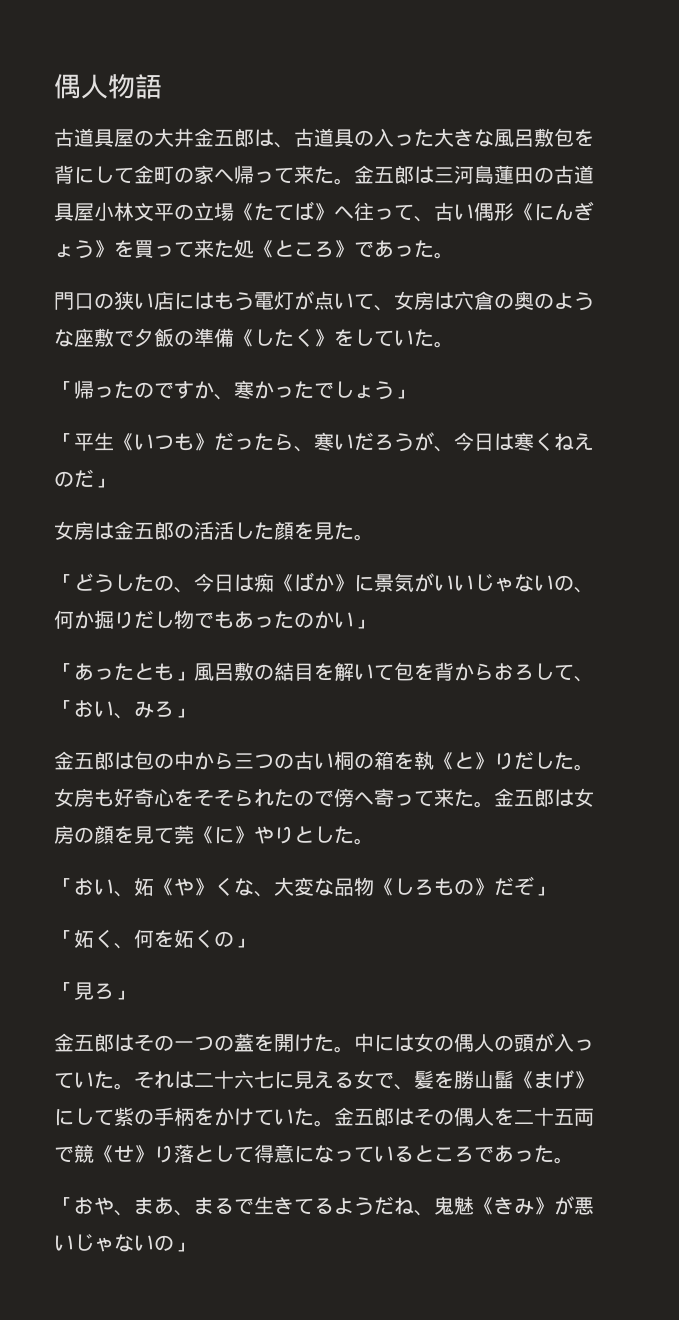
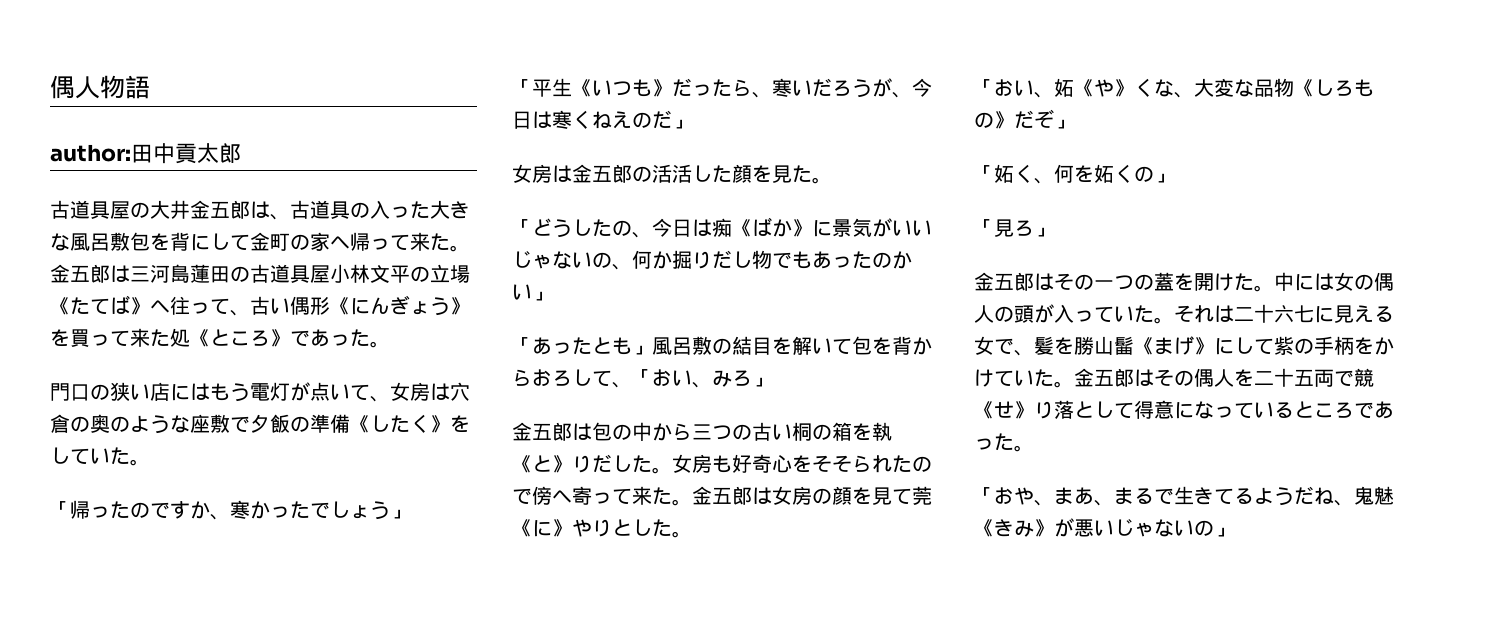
+ author:田中貢太郎

